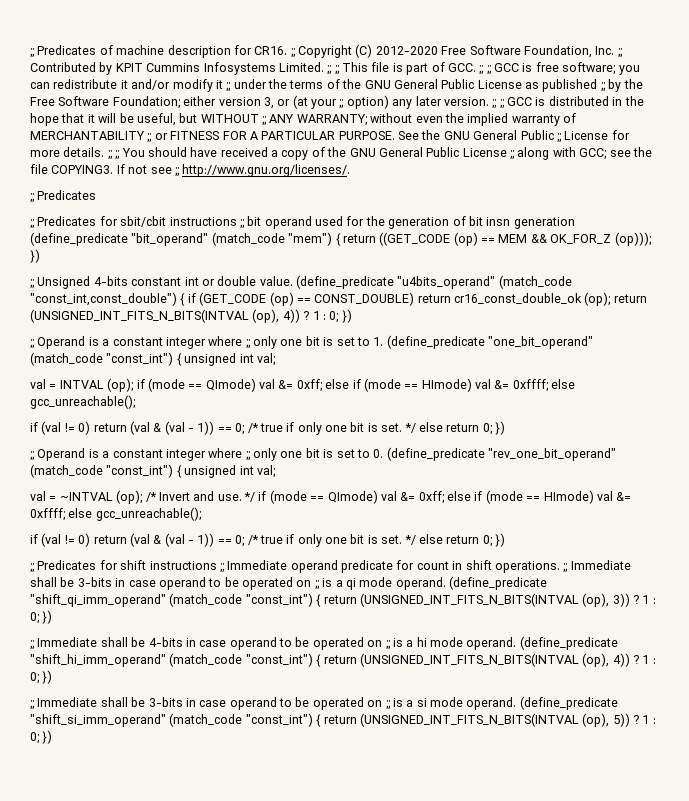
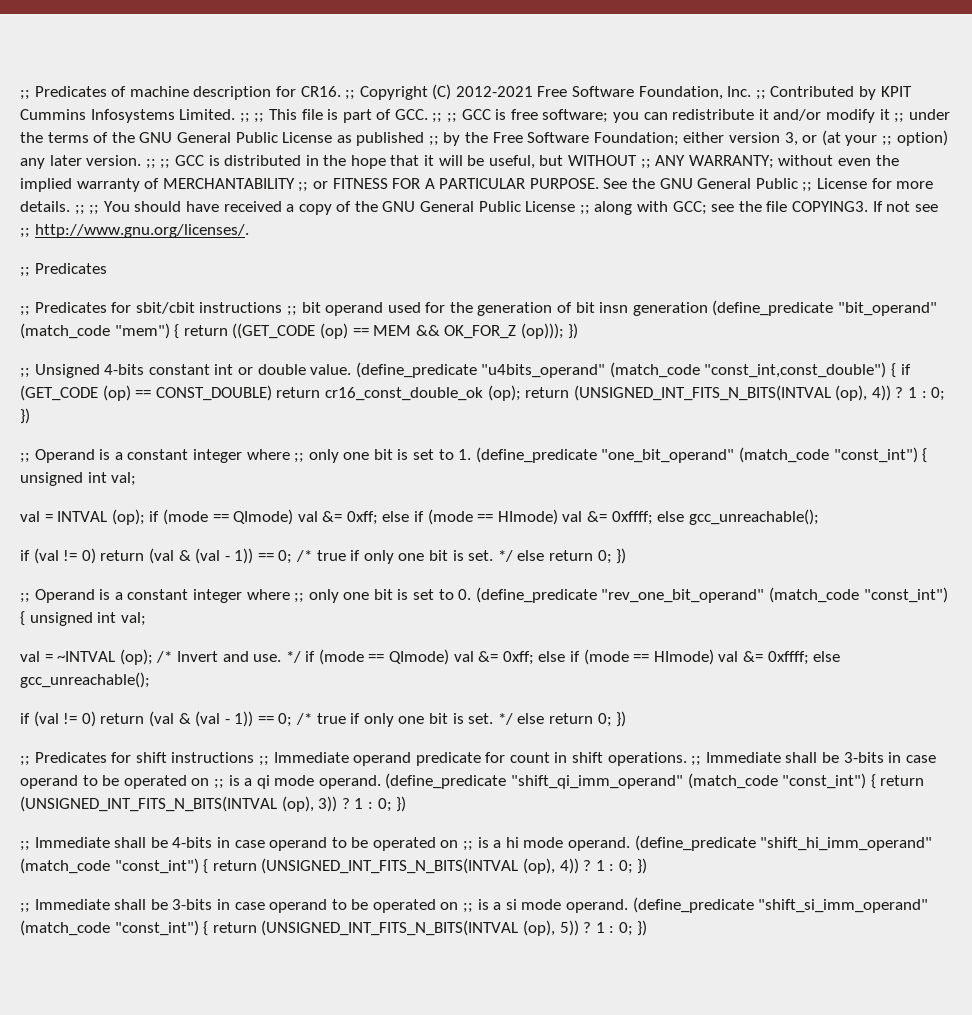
- Copyright (C) 2012-2020 Free Software Foundation, Inc. ;;
+ Copyright (C) 2012-2021 Free Software Foundation, Inc. ;;

